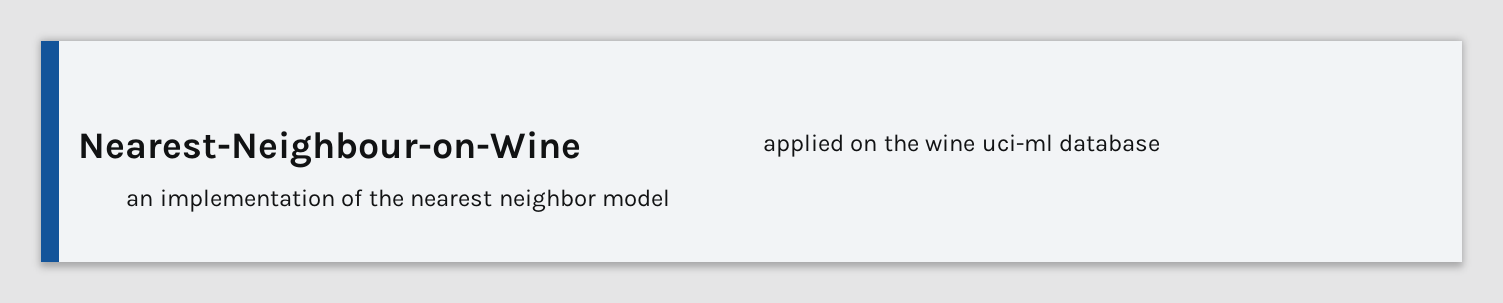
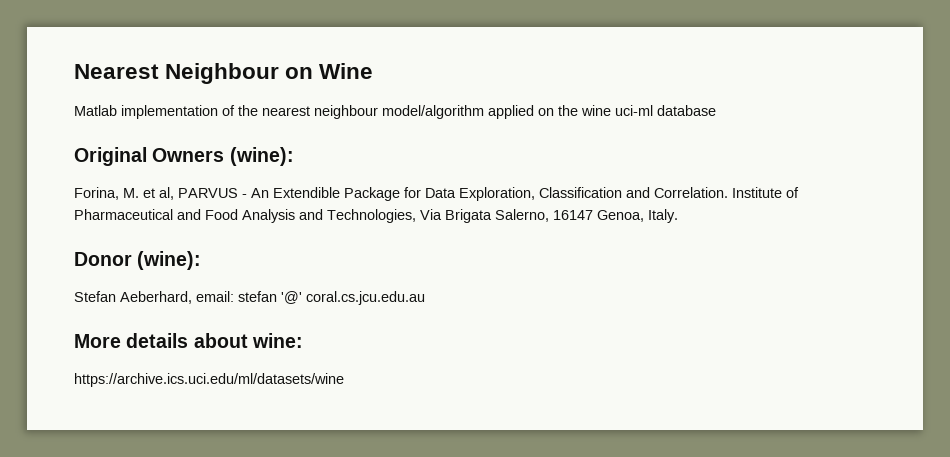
- Nearest-Neighbour-on-Wine
- an implementation of the nearest neighbor model applied on the wine uci-ml database
+ Nearest Neighbour on Wine
+ Matlab implementation of the nearest neighbour model/algorithm applied on the wine uci-ml database
+ Original Owners (wine):
+ Forina, M. et al, PARVUS - An Extendible Package for Data Exploration, Classification and Correlation. Institute of Pharmaceutical and Food Analysis and Technologies, Via Brigata Salerno, 16147 Genoa, Italy.
+ Donor (wine):
+ Stefan Aeberhard, email: stefan '@' coral.cs.jcu.edu.au
+ More details about wine:
+ https://archive.ics.uci.edu/ml/datasets/wine

